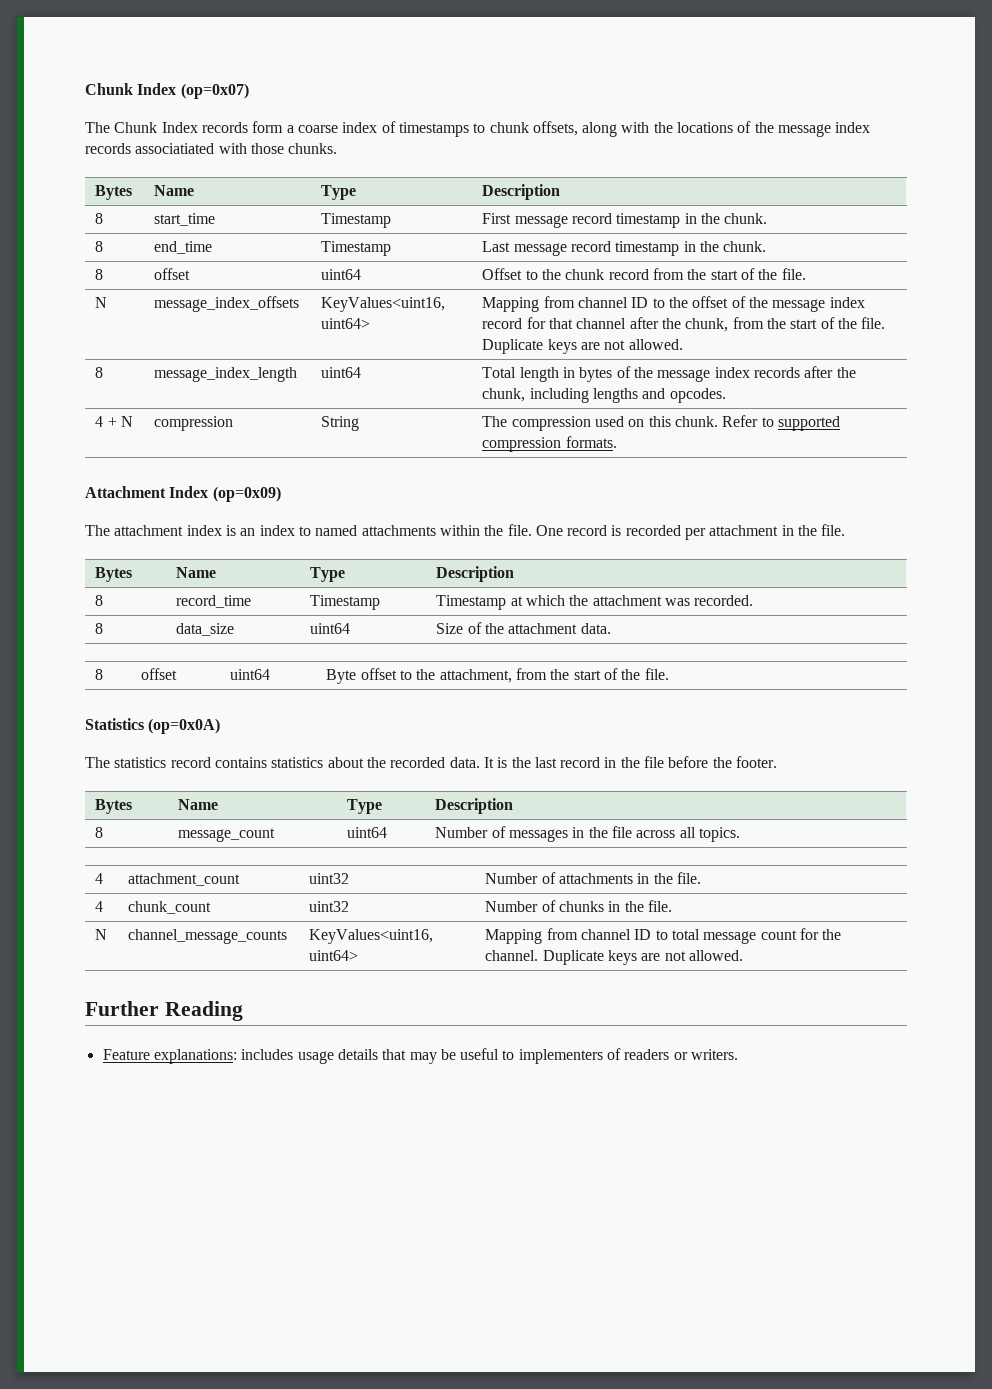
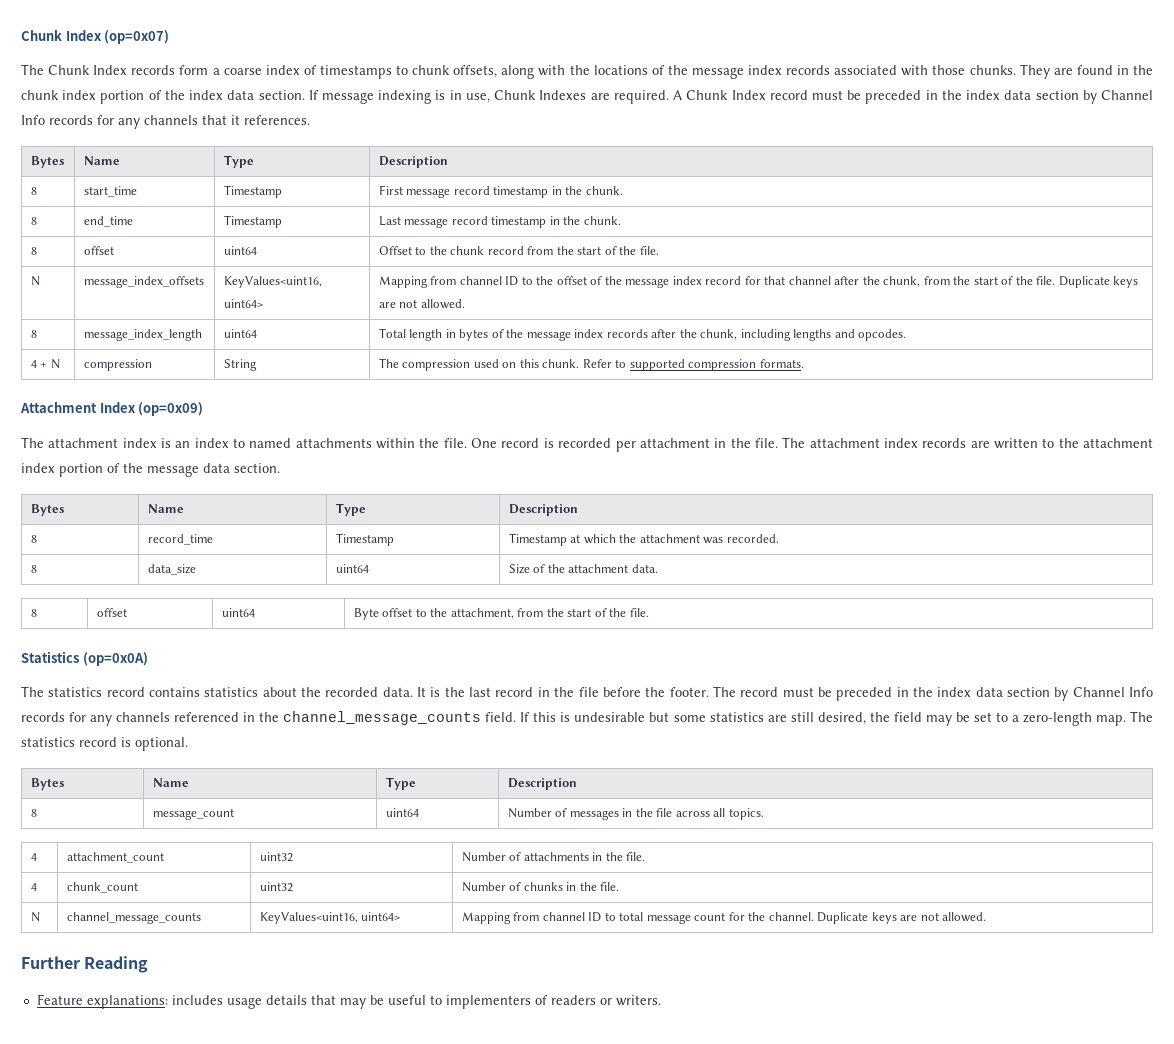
- The Chunk Index records form a coarse index of timestamps to chunk offsets, along with the locations of the message index records associatiated with those chunks.
+ The Chunk Index records form a coarse index of timestamps to chunk offsets, along with the locations of the message index records associated with those chunks. They are found in the chunk index portion of the index data section. If message indexing is in use, Chunk Indexes are required. A Chunk Index record must be preceded in the index data section by Channel Info records for any channels that it references.
+ The attachment index records are written to the attachment index portion of the message data section.
+ The record must be preceded in the index data section by Channel Info records for any channels referenced in the channel_message_counts field. If this is undesirable but some statistics are still desired, the field may be set to a zero-length map. The statistics record is optional.

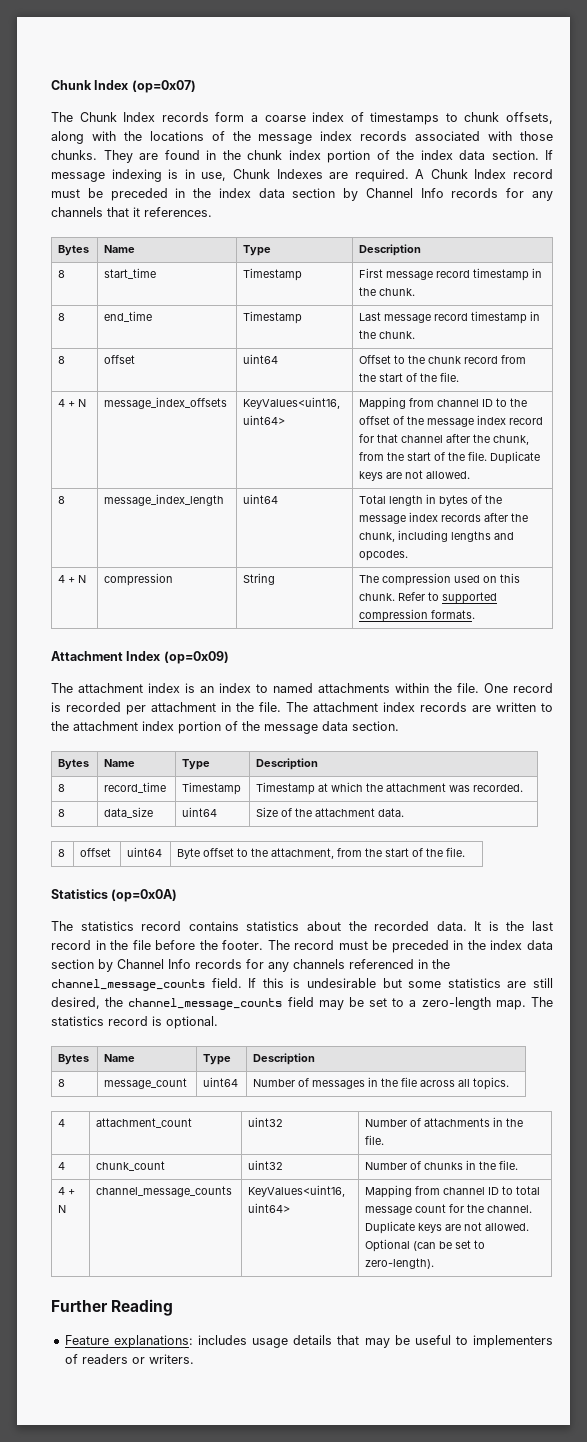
- N | message_index_offsets | KeyValues<uint16, uint64> | Mapping from channel ID to the offset of the message index record for that channel after the chunk, from the start of the file. Duplicate keys are not allowed.
+ 4 + N | message_index_offsets | KeyValues<uint16, uint64> | Mapping from channel ID to the offset of the message index record for that channel after the chunk, from the start of the file. Duplicate keys are not allowed.
- If this is undesirable but some statistics are still desired, the field may be set to a zero-length map.
+ If this is undesirable but some statistics are still desired, the channel_message_counts field may be set to a zero-length map.
- N | channel_message_counts | KeyValues<uint16, uint64> | Mapping from channel ID to total message count for the channel. Duplicate keys are not allowed.
+ 4 + N | channel_message_counts | KeyValues<uint16, uint64> | Mapping from channel ID to total message count for the channel. Duplicate keys are not allowed. Optional (can be set to zero-length).

